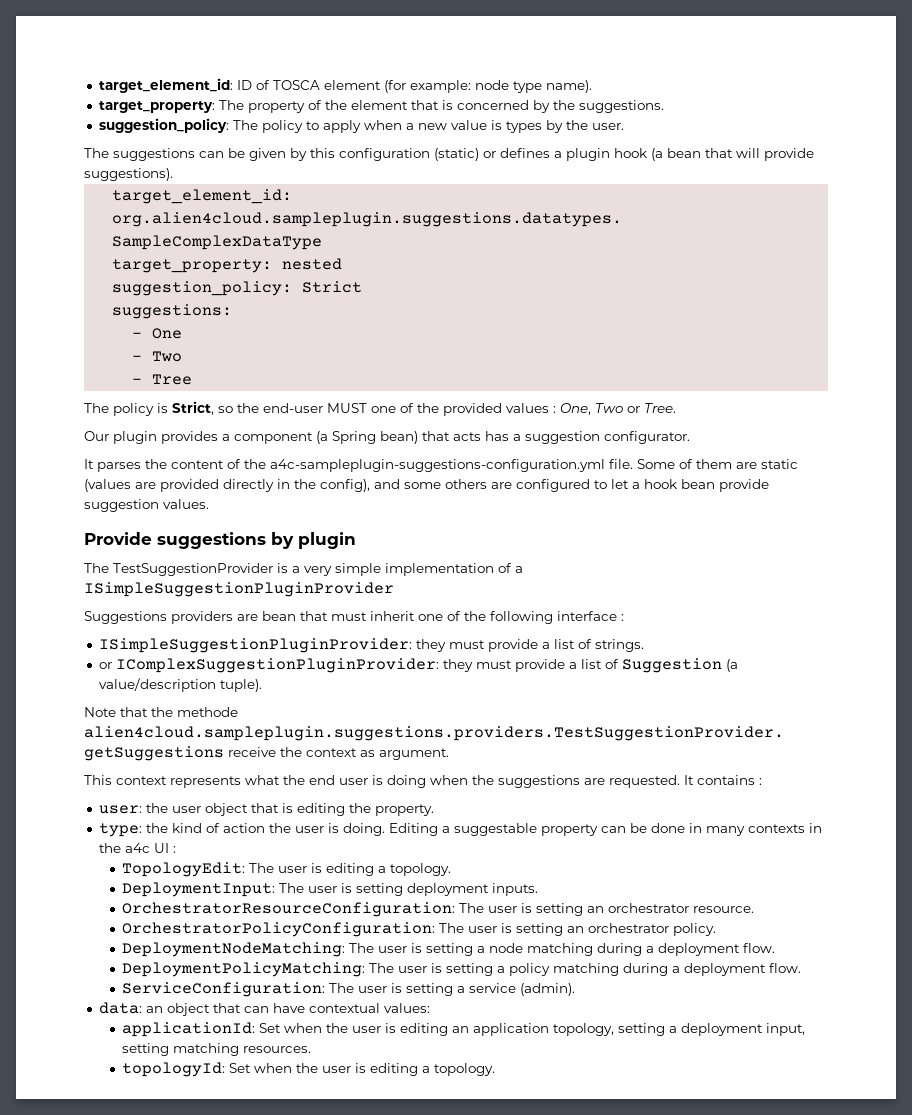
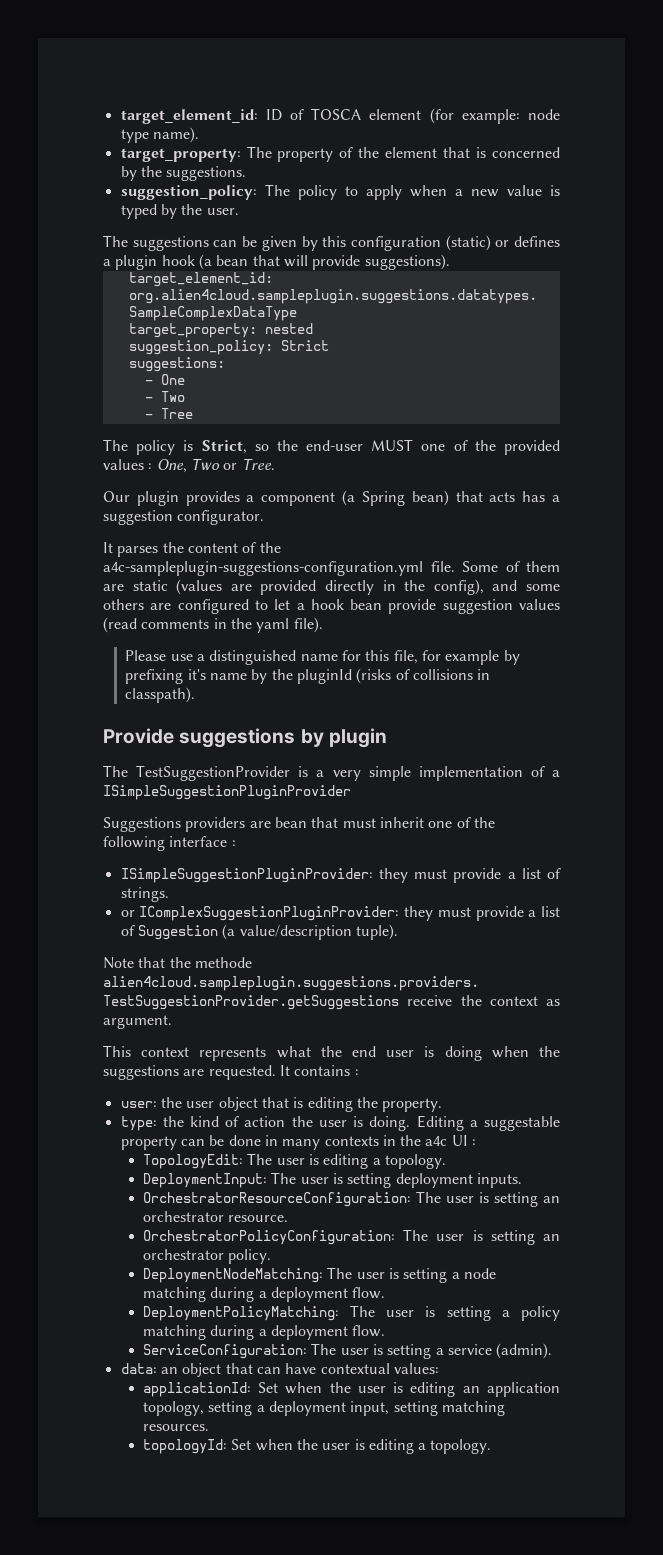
- suggestion_policy: The policy to apply when a new value is types by the user.
+ suggestion_policy: The policy to apply when a new value is typed by the user.
- Some of them are static (values are provided directly in the config), and some others are configured to let a hook bean provide suggestion values.
+ Some of them are static (values are provided directly in the config), and some others are configured to let a hook bean provide suggestion values (read comments in the yaml file).
+ Please use a distinguished name for this file, for example by prefixing it's name by the pluginId (risks of collisions in classpath).

